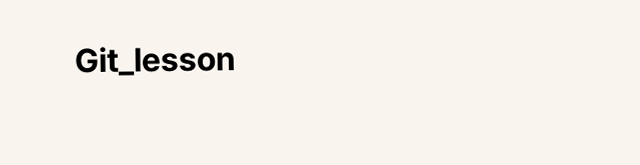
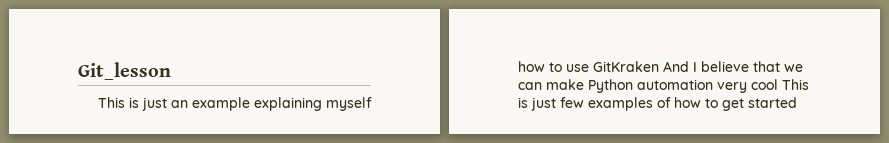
+ This is just an example explaining myself how to use GitKraken And I believe that we can make Python automation very cool This is just few examples of how to get started

